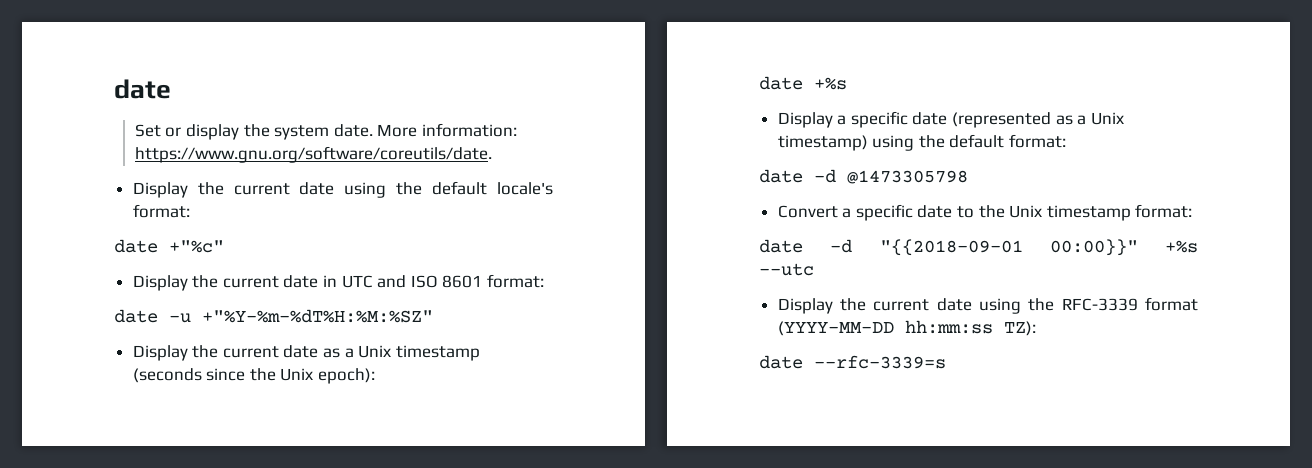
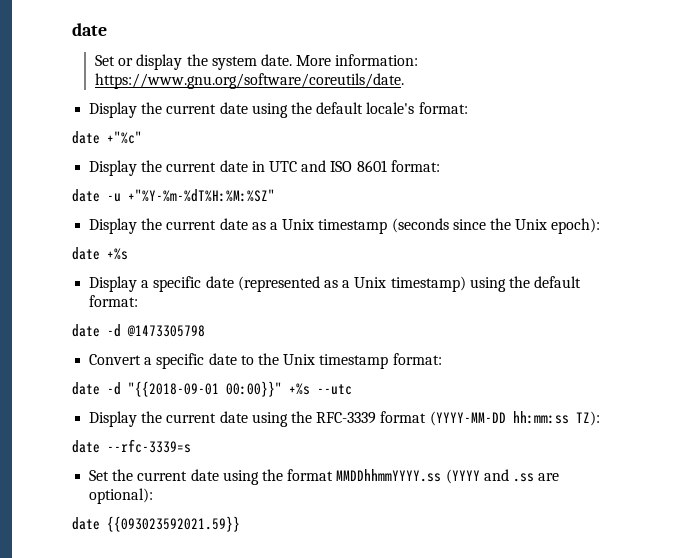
+ Set the current date using the format MMDDhhmmYYYY.ss (YYYY and .ss are optional):
+ date {{093023592021.59}}

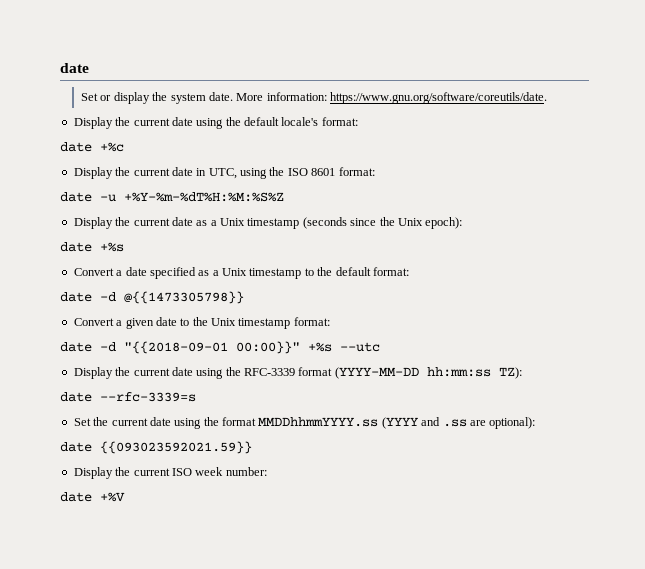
- date +"%c"
+ date +%c
- Display the current date in UTC and ISO 8601 format:
+ Display the current date in UTC, using the ISO 8601 format:
- date -u +"%Y-%m-%dT%H:%M:%SZ"
+ date -u +%Y-%m-%dT%H:%M:%S%Z
- Display a specific date (represented as a Unix timestamp) using the default format:
+ Convert a date specified as a Unix timestamp to the default format:
- date -d @1473305798
- Convert a specific date to the Unix timestamp format:
+ date -d @{{1473305798}}
+ Convert a given date to the Unix timestamp format:
+ Display the current ISO week number:
+ date +%V

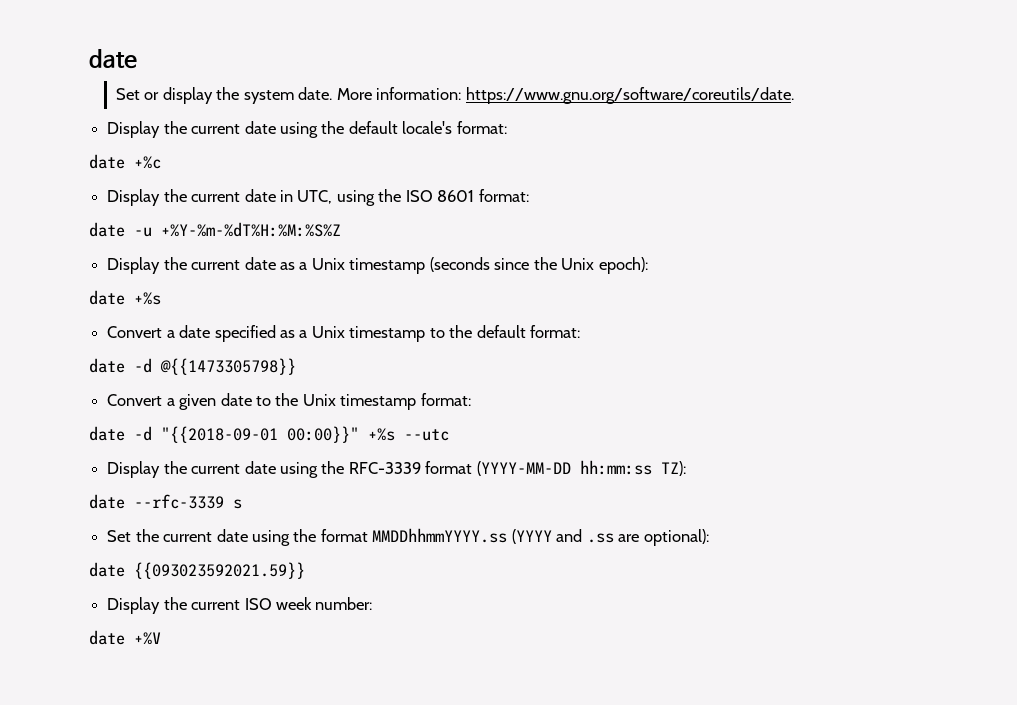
- date --rfc-3339=s
+ date --rfc-3339 s

